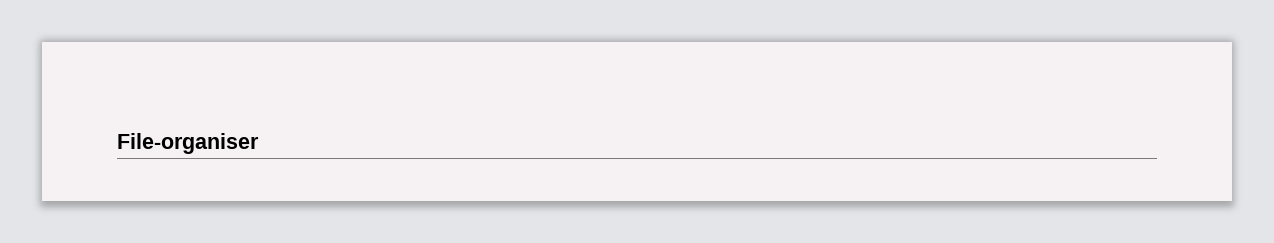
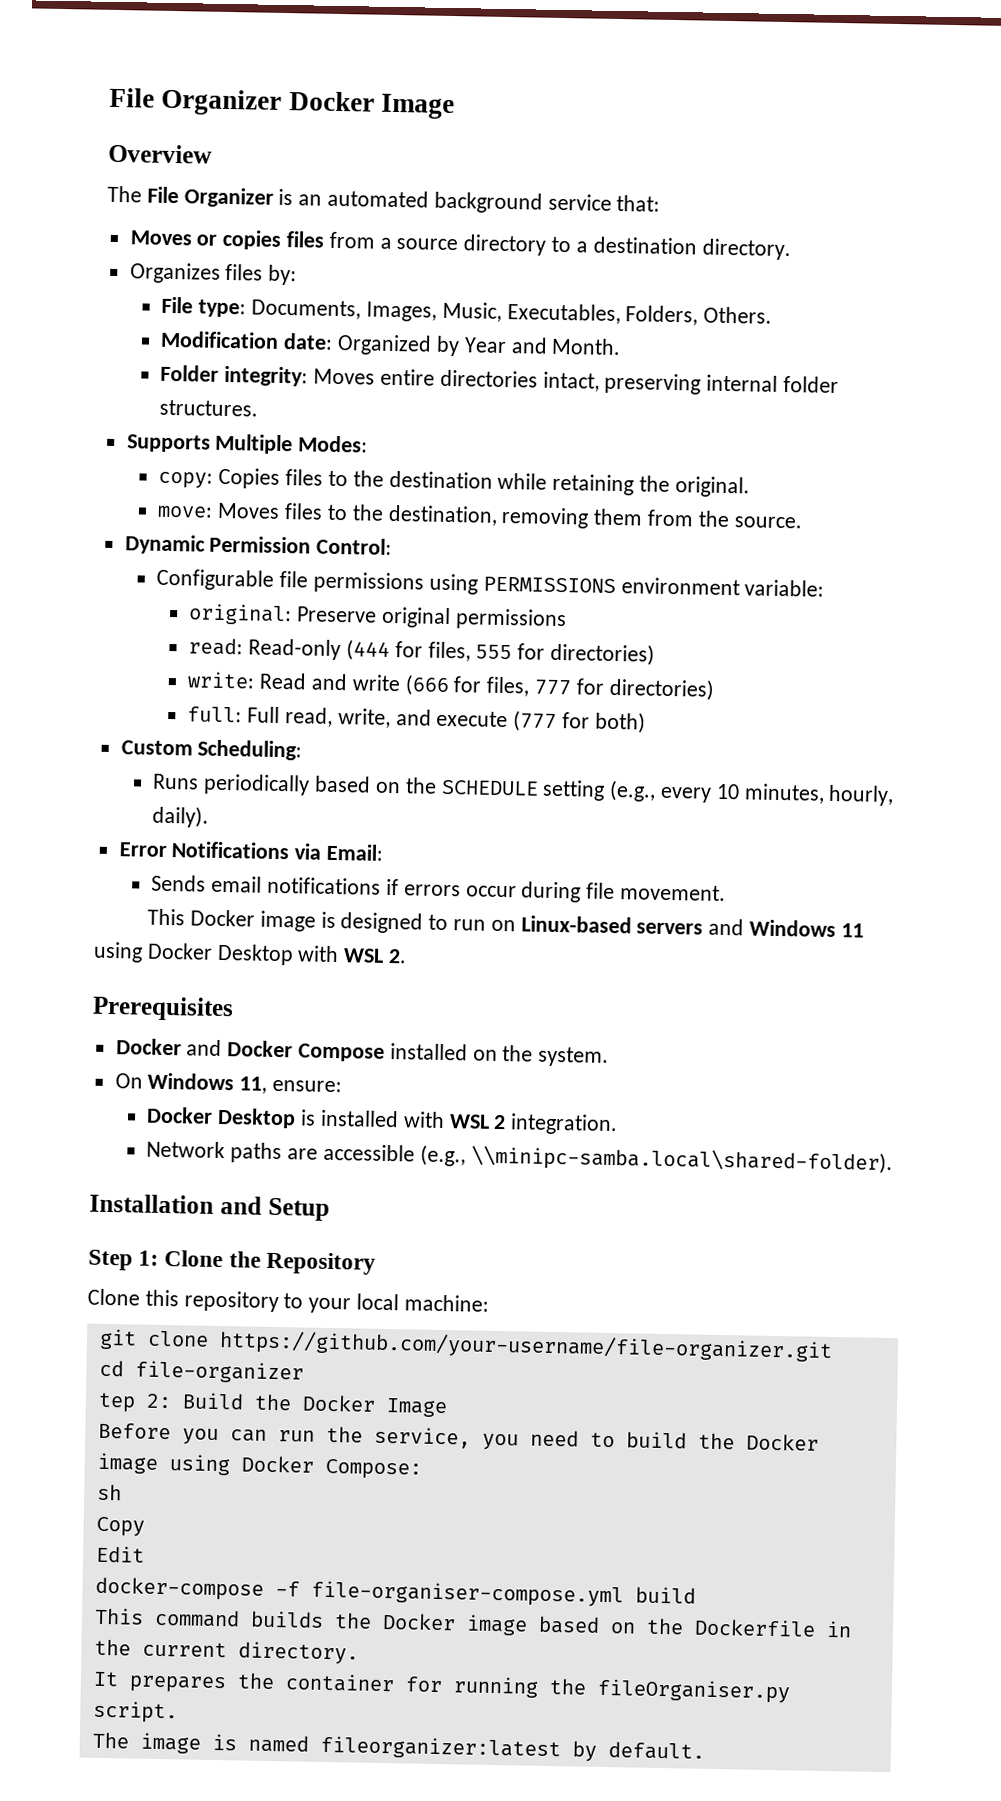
- File-organiser
+ File Organizer Docker Image
+ Overview
+ The File Organizer is an automated background service that:
+ Moves or copies files from a source directory to a destination directory.
+ Organizes files by:
+ File type: Documents, Images, Music, Executables, Folders, Others.
+ Modification date: Organized by Year and Month.
+ Folder integrity: Moves entire directories intact, preserving internal folder structures.
+ Supports Multiple Modes:
+ copy: Copies files to the destination while retaining the original.
+ move: Moves files to the destination, removing them from the source.
+ Dynamic Permission Control:
+ Configurable file permissions using PERMISSIONS environment variable:
+ original: Preserve original permissions
+ read: Read-only (444 for files, 555 for directories)
+ write: Read and write (666 for files, 777 for directories)
+ full: Full read, write, and execute (777 for both)
+ Custom Scheduling:
+ Runs periodically based on the SCHEDULE setting (e.g., every 10 minutes, hourly, daily).
+ Error Notifications via Email:
+ Sends email notifications if errors occur during file movement.
+ This Docker image is designed to run on Linux-based servers and Windows 11 using Docker Desktop with WSL 2.
+ Prerequisites
+ Docker and Docker Compose installed on the system.
+ On Windows 11, ensure:
+ Docker Desktop is installed with WSL 2 integration.
+ Network paths are accessible (e.g., \\minipc-samba.local\shared-folder).
+ Installation and Setup
+ Step 1: Clone the Repository
+ Clone this repository to your local machine:
+ git clone https://github.com/your-username/file-organizer.git
+ cd file-organizer
+ tep 2: Build the Docker Image
+ Before you can run the service, you need to build the Docker image using Docker Compose:
+ sh
+ Copy
+ Edit
+ docker-compose -f file-organiser-compose.yml build
+ This command builds the Docker image based on the Dockerfile in the current directory.
+ It prepares the container for running the fileOrganiser.py script.
+ The image is named fileorganizer:latest by default.

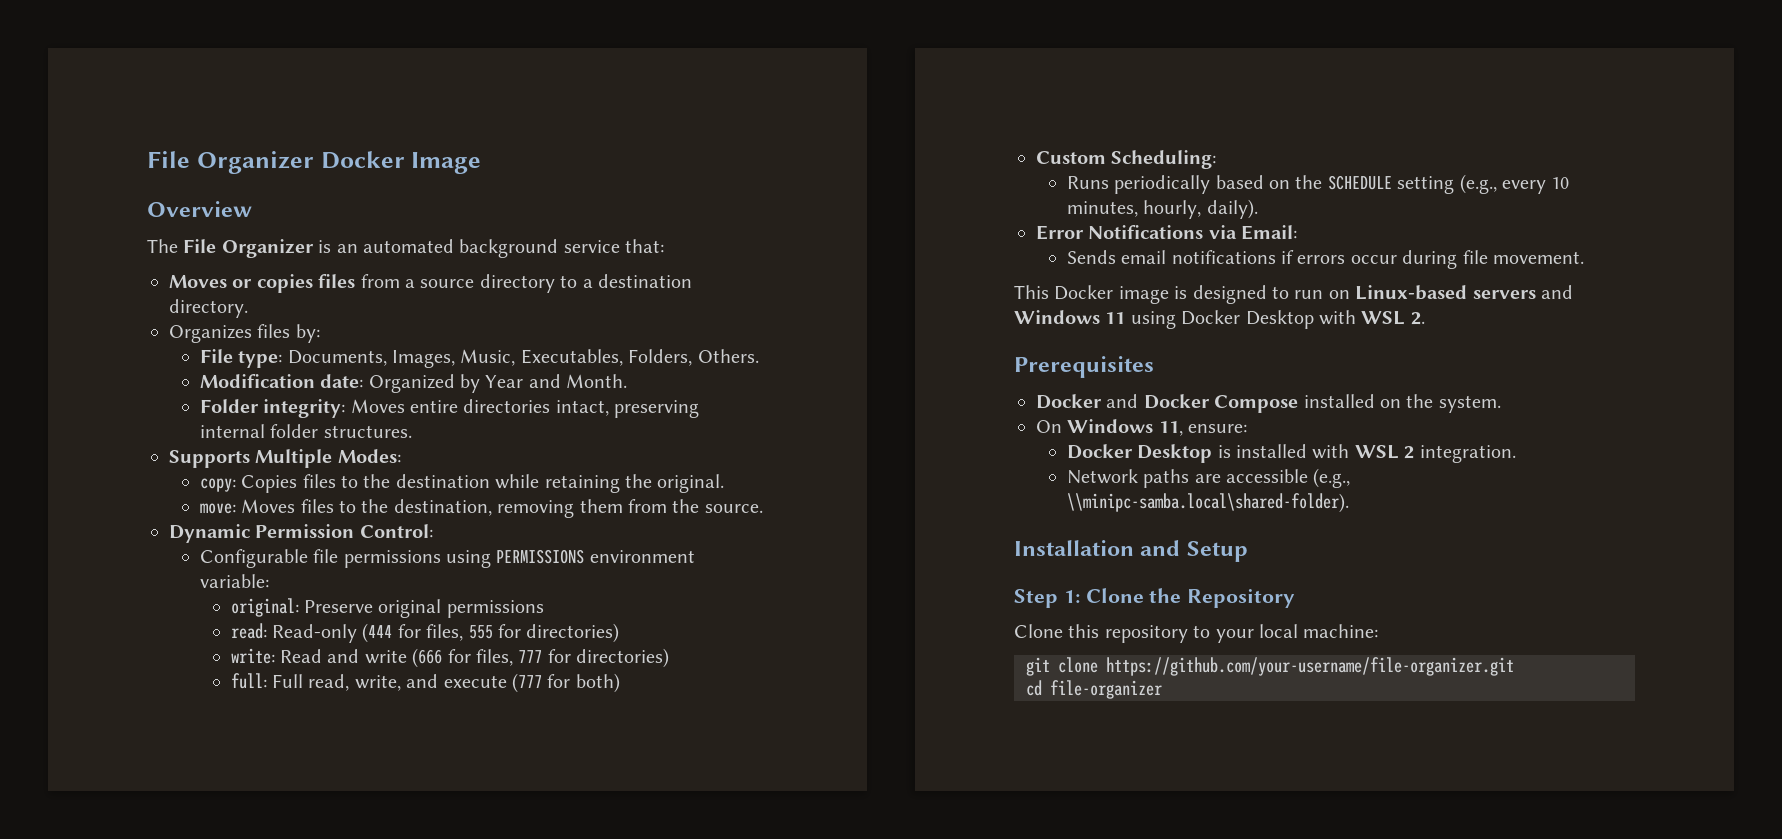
- tep 2: Build the Docker Image
- Before you can run the service, you need to build the Docker image using Docker Compose:
- sh
- Copy
- Edit
- docker-compose -f file-organiser-compose.yml build
- This command builds the Docker image based on the Dockerfile in the current directory.
- It prepares the container for running the fileOrganiser.py script.
- The image is named fileorganizer:latest by default.

